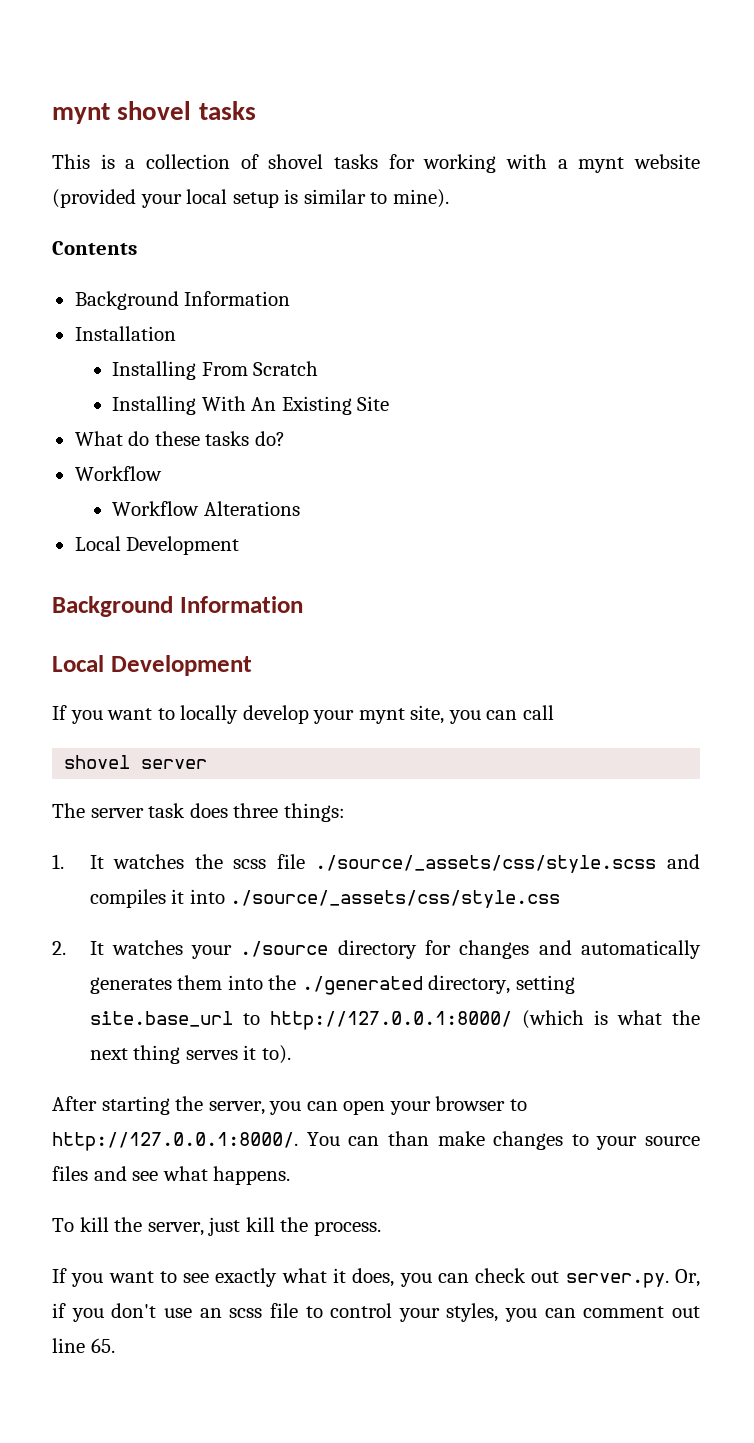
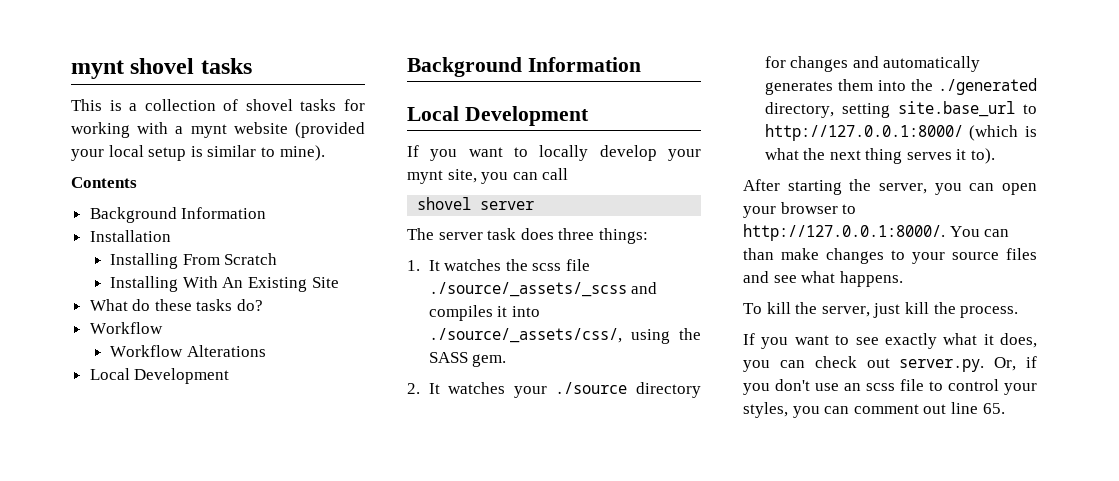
- 1. It watches the scss file ./source/_assets/css/style.scss and compiles it into ./source/_assets/css/style.css
+ 1. It watches the scss file ./source/_assets/_scss and compiles it into ./source/_assets/css/, using the SASS gem.

